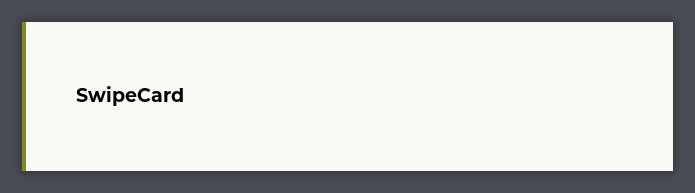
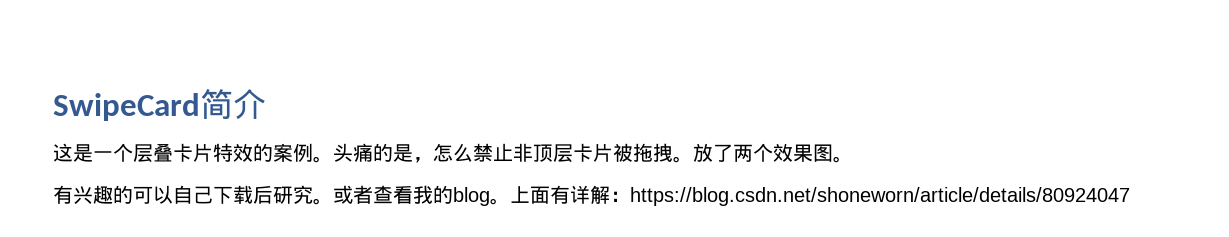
- SwipeCard
+ SwipeCard简介
+ 这是一个层叠卡片特效的案例。头痛的是，怎么禁止非顶层卡片被拖拽。放了两个效果图。
+ 有兴趣的可以自己下载后研究。或者查看我的blog。上面有详解：https://blog.csdn.net/shoneworn/article/details/80924047

